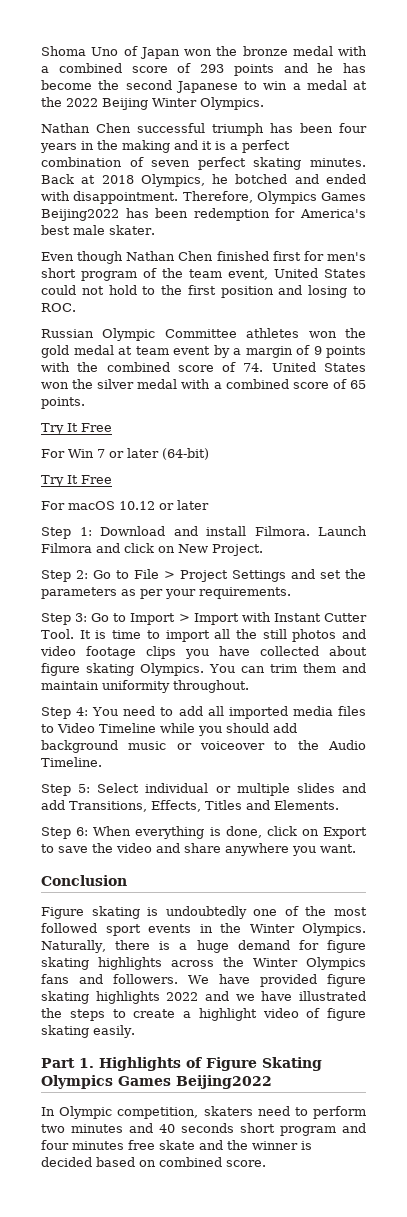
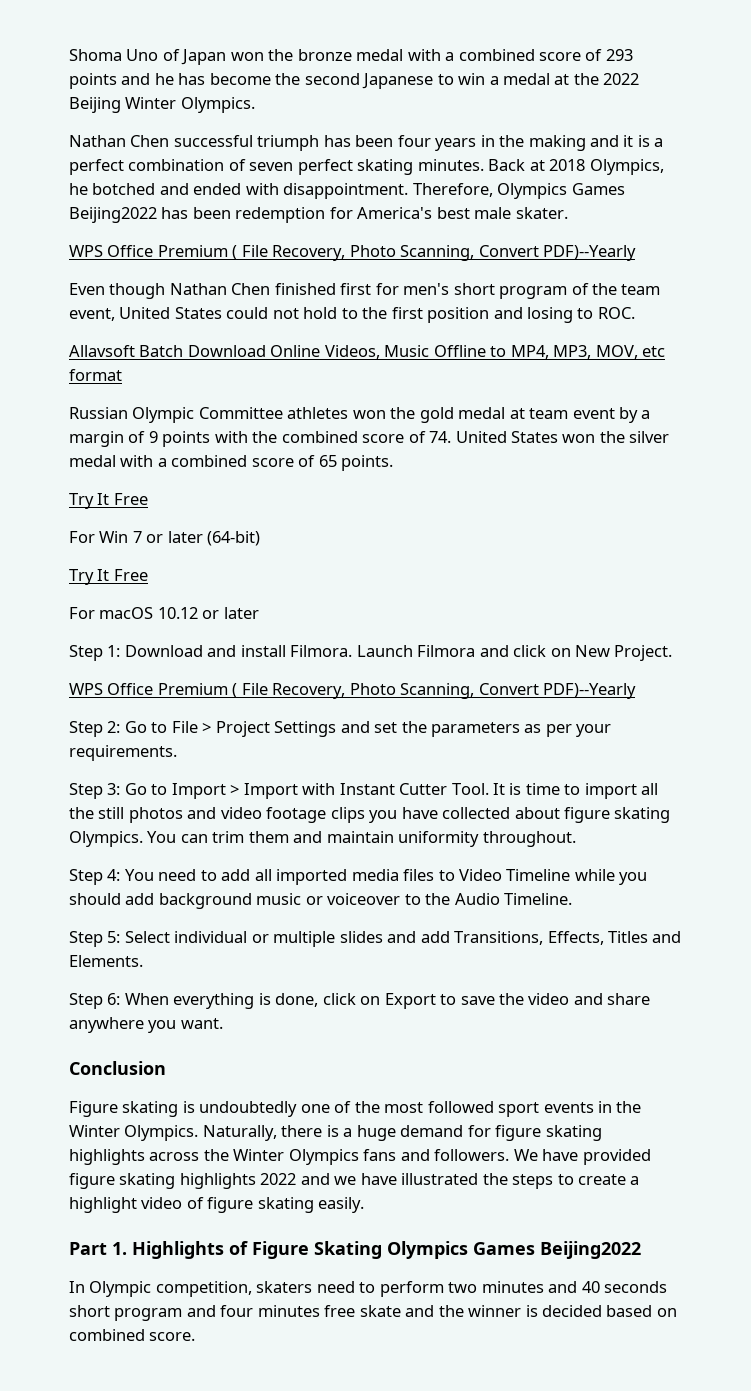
  Therefore, Olympics Games Beijing2022 has been redemption for America's best male skater.
+ WPS Office Premium ( File Recovery, Photo Scanning, Convert PDF)--Yearly
+ Allavsoft Batch Download Online Videos, Music Offline to MP4, MP3, MOV, etc format
  Launch Filmora and click on New Project.
+ WPS Office Premium ( File Recovery, Photo Scanning, Convert PDF)--Yearly

